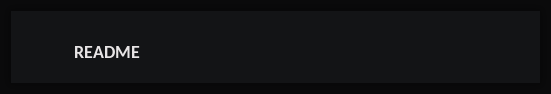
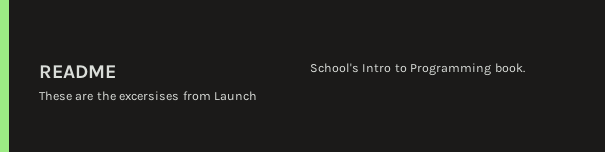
+ These are the excersises from Launch School's Intro to Programming book.

